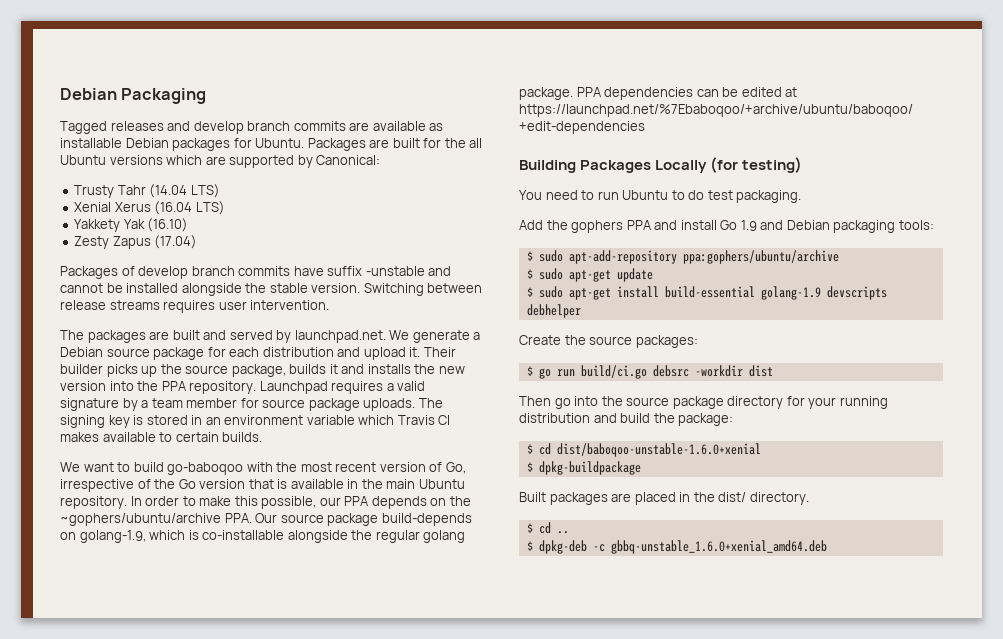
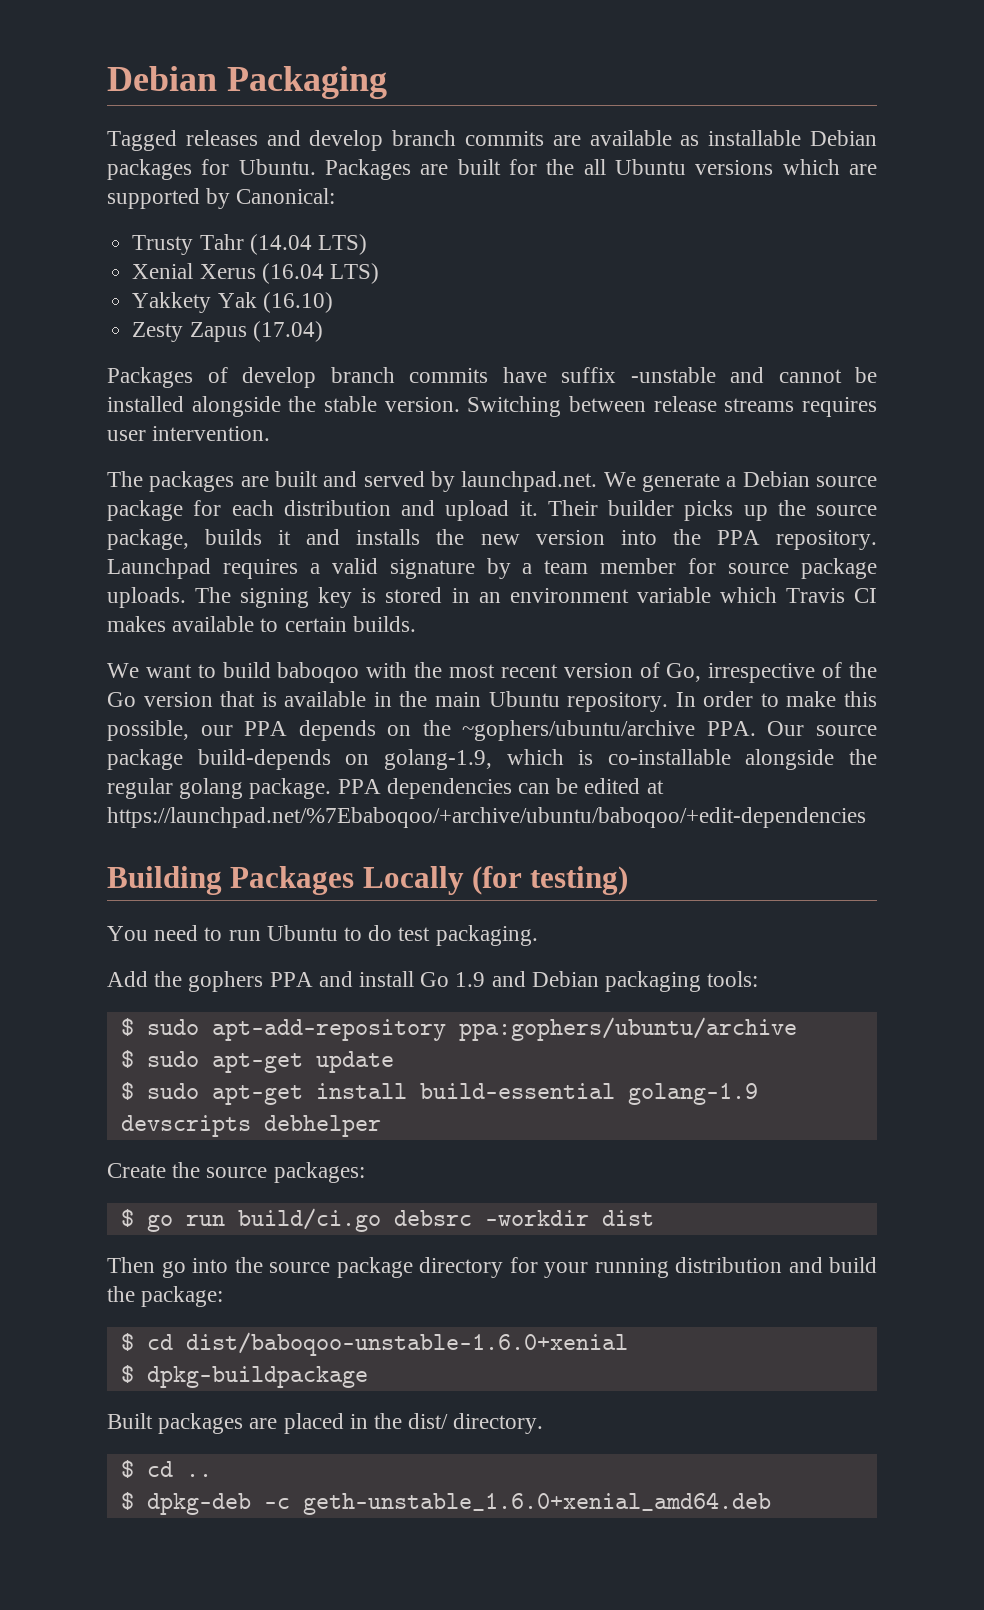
- We want to build go-baboqoo with the most recent version of Go, irrespective of the Go version that is available in the main Ubuntu repository.
+ We want to build baboqoo with the most recent version of Go, irrespective of the Go version that is available in the main Ubuntu repository.
- $ dpkg-deb -c gbbq-unstable_1.6.0+xenial_amd64.deb
+ $ dpkg-deb -c geth-unstable_1.6.0+xenial_amd64.deb

